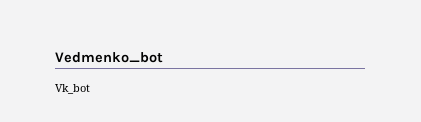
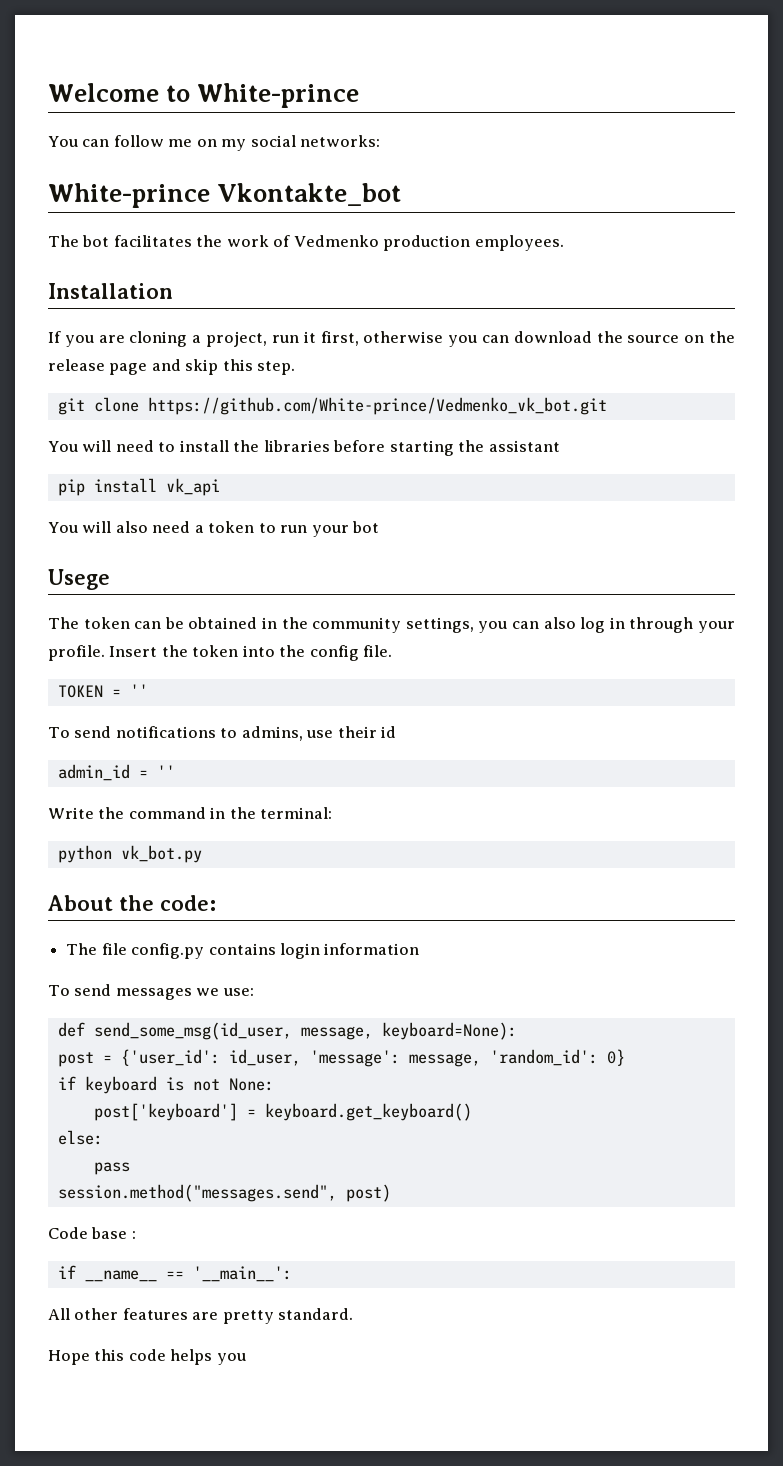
- Vedmenko_bot
- Vk_bot
+ Welcome to White-prince
+ You can follow me on my social networks:
+ White-prince Vkontakte_bot
+ The bot facilitates the work of Vedmenko production employees.
+ Installation
+ If you are cloning a project, run it first, otherwise you can download the source on the release page and skip this step.
+ git clone https://github.com/White-prince/Vedmenko_vk_bot.git
+ You will need to install the libraries before starting the assistant
+ pip install vk_api
+ You will also need a token to run your bot
+ Usege
+ The token can be obtained in the community settings, you can also log in through your profile. Insert the token into the config file.
+ TOKEN = ''
+ To send notifications to admins, use their id
+ admin_id = ''
+ Write the command in the terminal:
+ python vk_bot.py
+ About the code:
+ The file config.py contains login information
+ To send messages we use:
+ def send_some_msg(id_user, message, keyboard=None):
+ post = {'user_id': id_user, 'message': message, 'random_id': 0}
+ if keyboard is not None:
+ post['keyboard'] = keyboard.get_keyboard()
+ else:
+ pass
+ session.method("messages.send", post)
+ Code base :
+ if __name__ == '__main__':
+ All other features are pretty standard.
+ Hope this code helps you

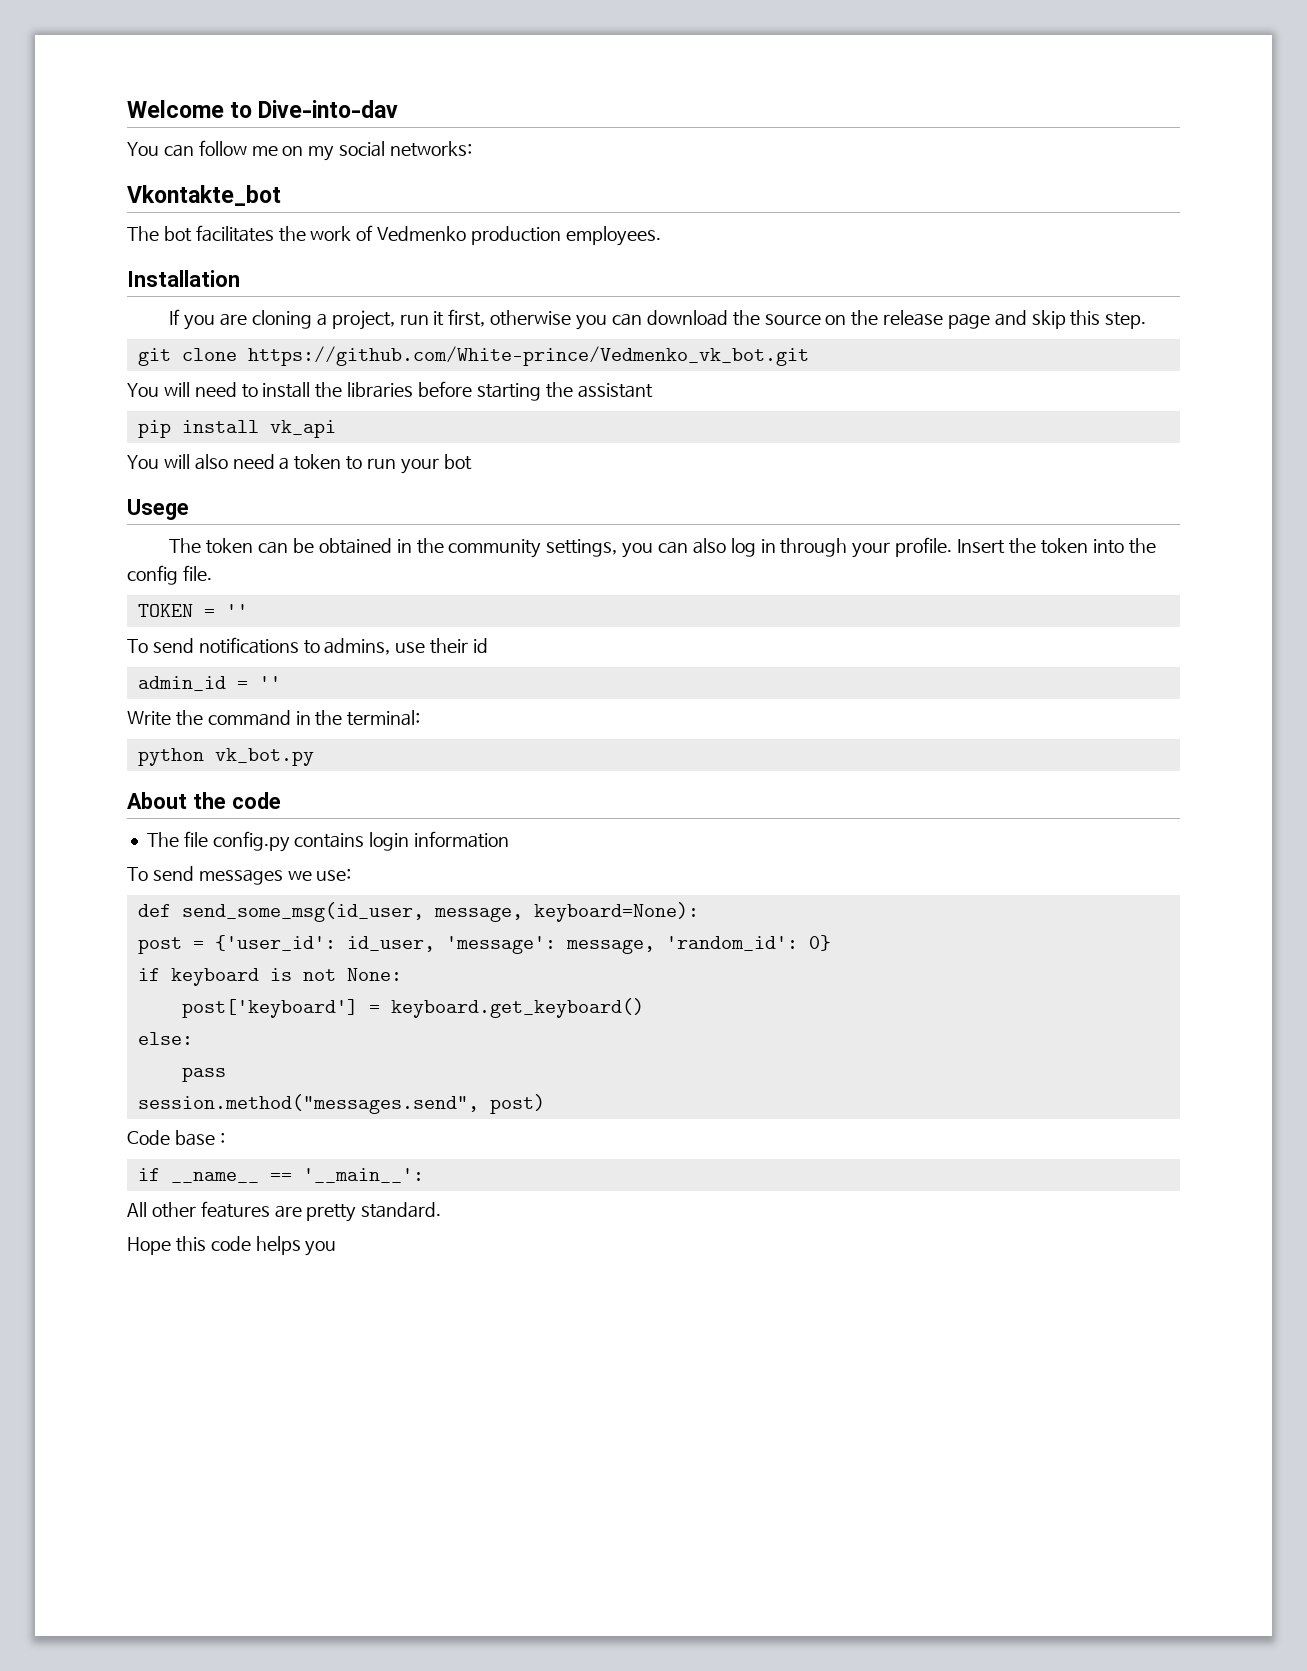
- Welcome to White-prince
+ Welcome to Dive-into-dav
- White-prince Vkontakte_bot
+ Vkontakte_bot
- About the code:
+ About the code

